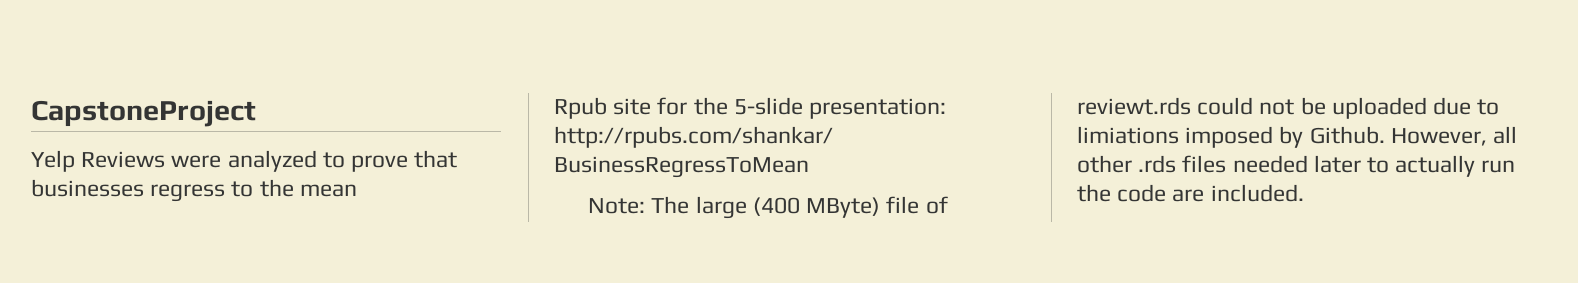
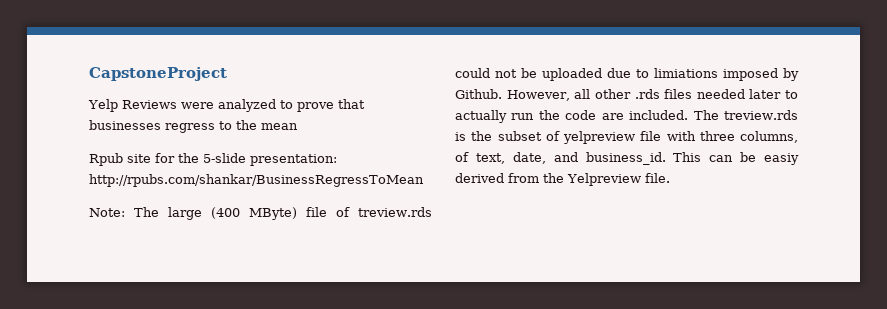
- Note: The large (400 MByte) file of reviewt.rds could not be uploaded due to limiations imposed by Github.
+ Note: The large (400 MByte) file of treview.rds could not be uploaded due to limiations imposed by Github.
+ The treview.rds is the subset of yelpreview file with three columns, of text, date, and business_id. This can be easiy derived from the Yelpreview file.

